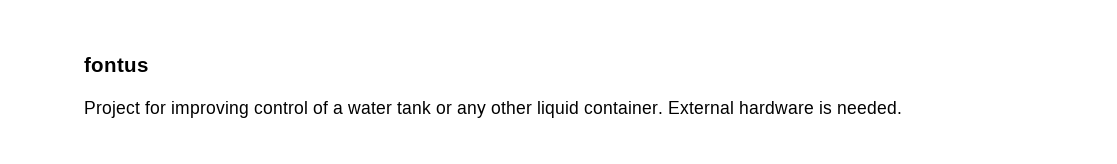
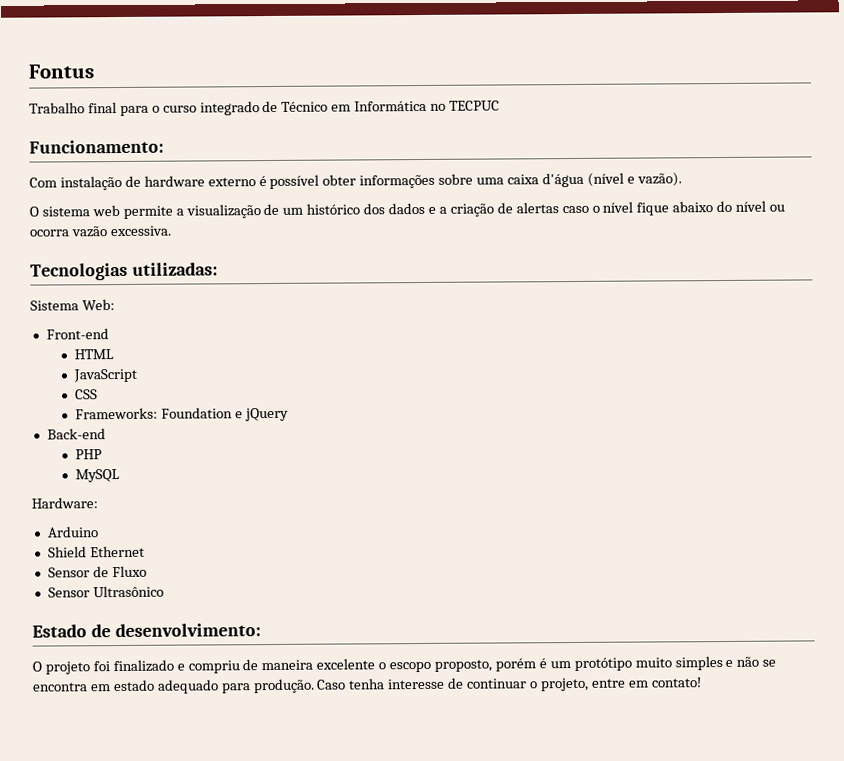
- fontus
- Project for improving control of a water tank or any other liquid container. External hardware is needed.
+ Fontus
+ Trabalho final para o curso integrado de Técnico em Informática no TECPUC
+ Funcionamento:
+ Com instalação de hardware externo é possível obter informações sobre uma caixa d'água (nível e vazão).
+ O sistema web permite a visualização de um histórico dos dados e a criação de alertas caso o nível fique abaixo do nível ou ocorra vazão excessiva.
+ Tecnologias utilizadas:
+ Sistema Web:
+ Front-end
+ HTML
+ JavaScript
+ CSS
+ Frameworks: Foundation e jQuery
+ Back-end
+ PHP
+ MySQL
+ Hardware:
+ Arduino
+ Shield Ethernet
+ Sensor de Fluxo
+ Sensor Ultrasônico
+ Estado de desenvolvimento:
+ O projeto foi finalizado e compriu de maneira excelente o escopo proposto, porém é um protótipo muito simples e não se encontra em estado adequado para produção. Caso tenha interesse de continuar o projeto, entre em contato!

